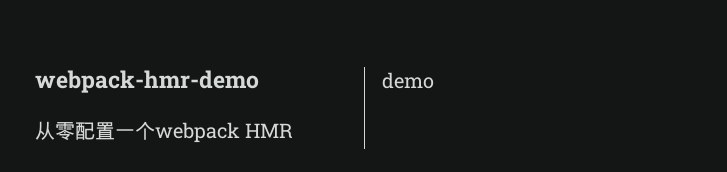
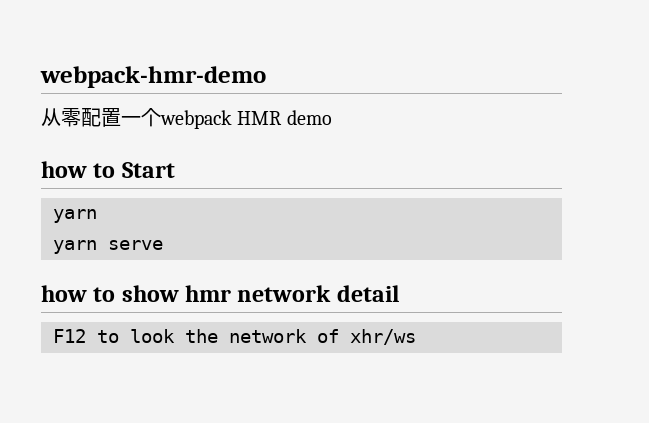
+ how to Start
+ yarn
+ yarn serve
+ how to show hmr network detail
+ F12 to look the network of xhr/ws

